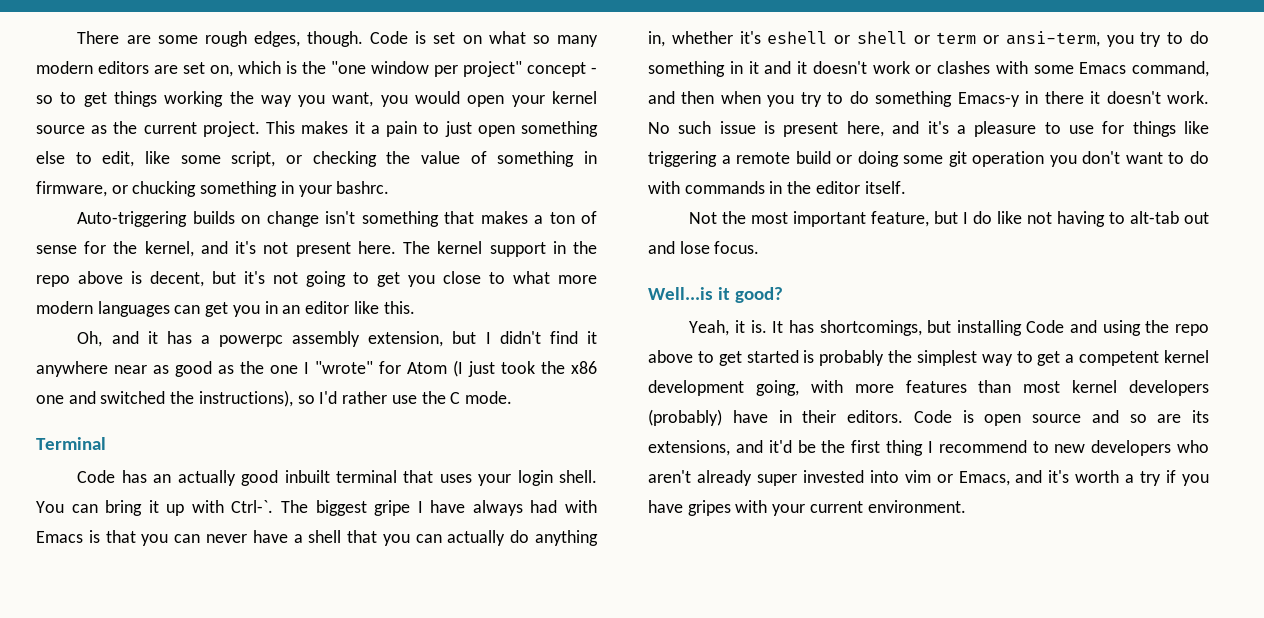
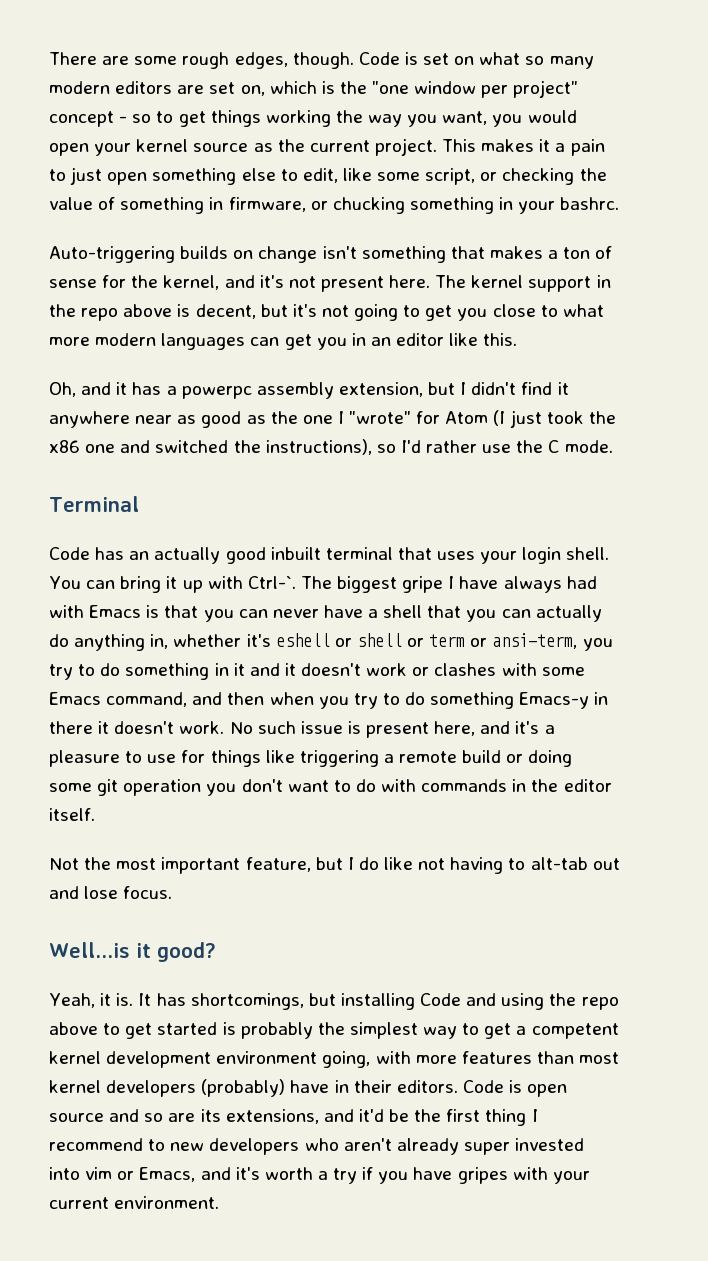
- It has shortcomings, but installing Code and using the repo above to get started is probably the simplest way to get a competent kernel development going, with more features than most kernel developers (probably) have in their editors.
+ It has shortcomings, but installing Code and using the repo above to get started is probably the simplest way to get a competent kernel development environment going, with more features than most kernel developers (probably) have in their editors.

